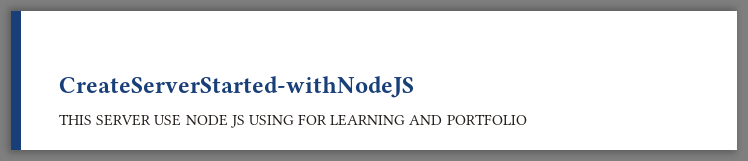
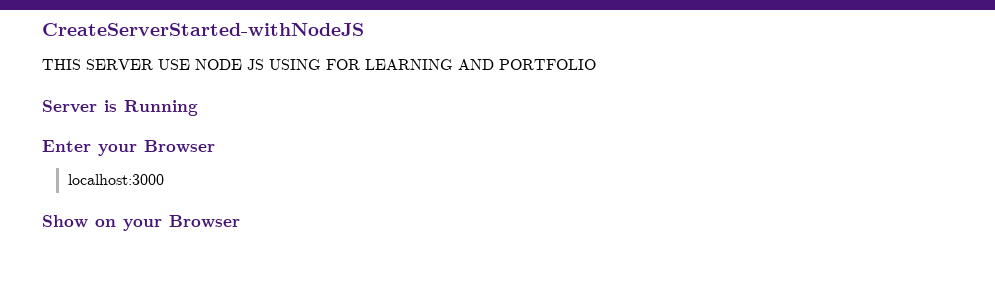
+ Server is Running
+ Enter your Browser
+ localhost:3000
+ Show on your Browser

